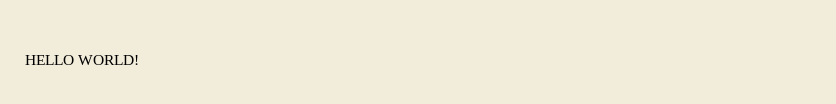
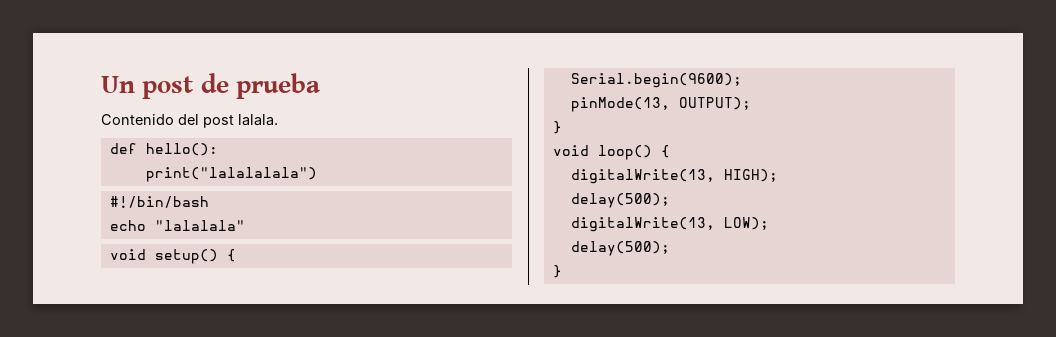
- HELLO WORLD!
+ Un post de prueba
+ Contenido del post lalala.
+ def hello():
+ print("lalalalala")
+ #!/bin/bash
+ echo "lalalala"
+ void setup() {
+ Serial.begin(9600);
+ pinMode(13, OUTPUT);
+ }
+ void loop() {
+ digitalWrite(13, HIGH);
+ delay(500);
+ digitalWrite(13, LOW);
+ delay(500);
+ }

